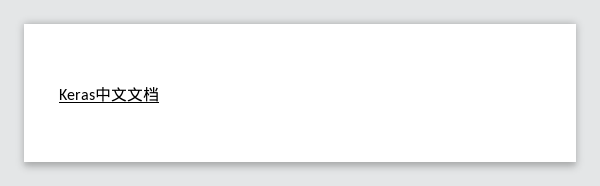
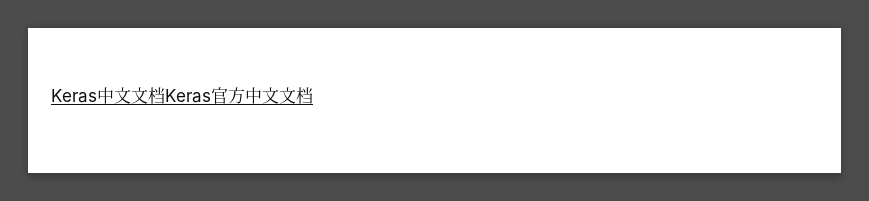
- Keras中文文档
+ Keras中文文档Keras官方中文文档

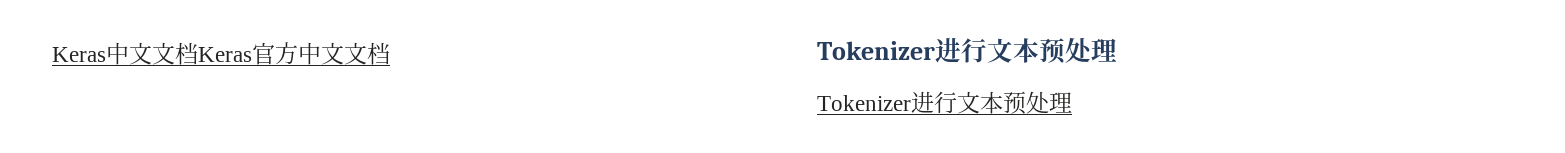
  Keras中文文档Keras官方中文文档
+ Tokenizer进行文本预处理
+ Tokenizer进行文本预处理

